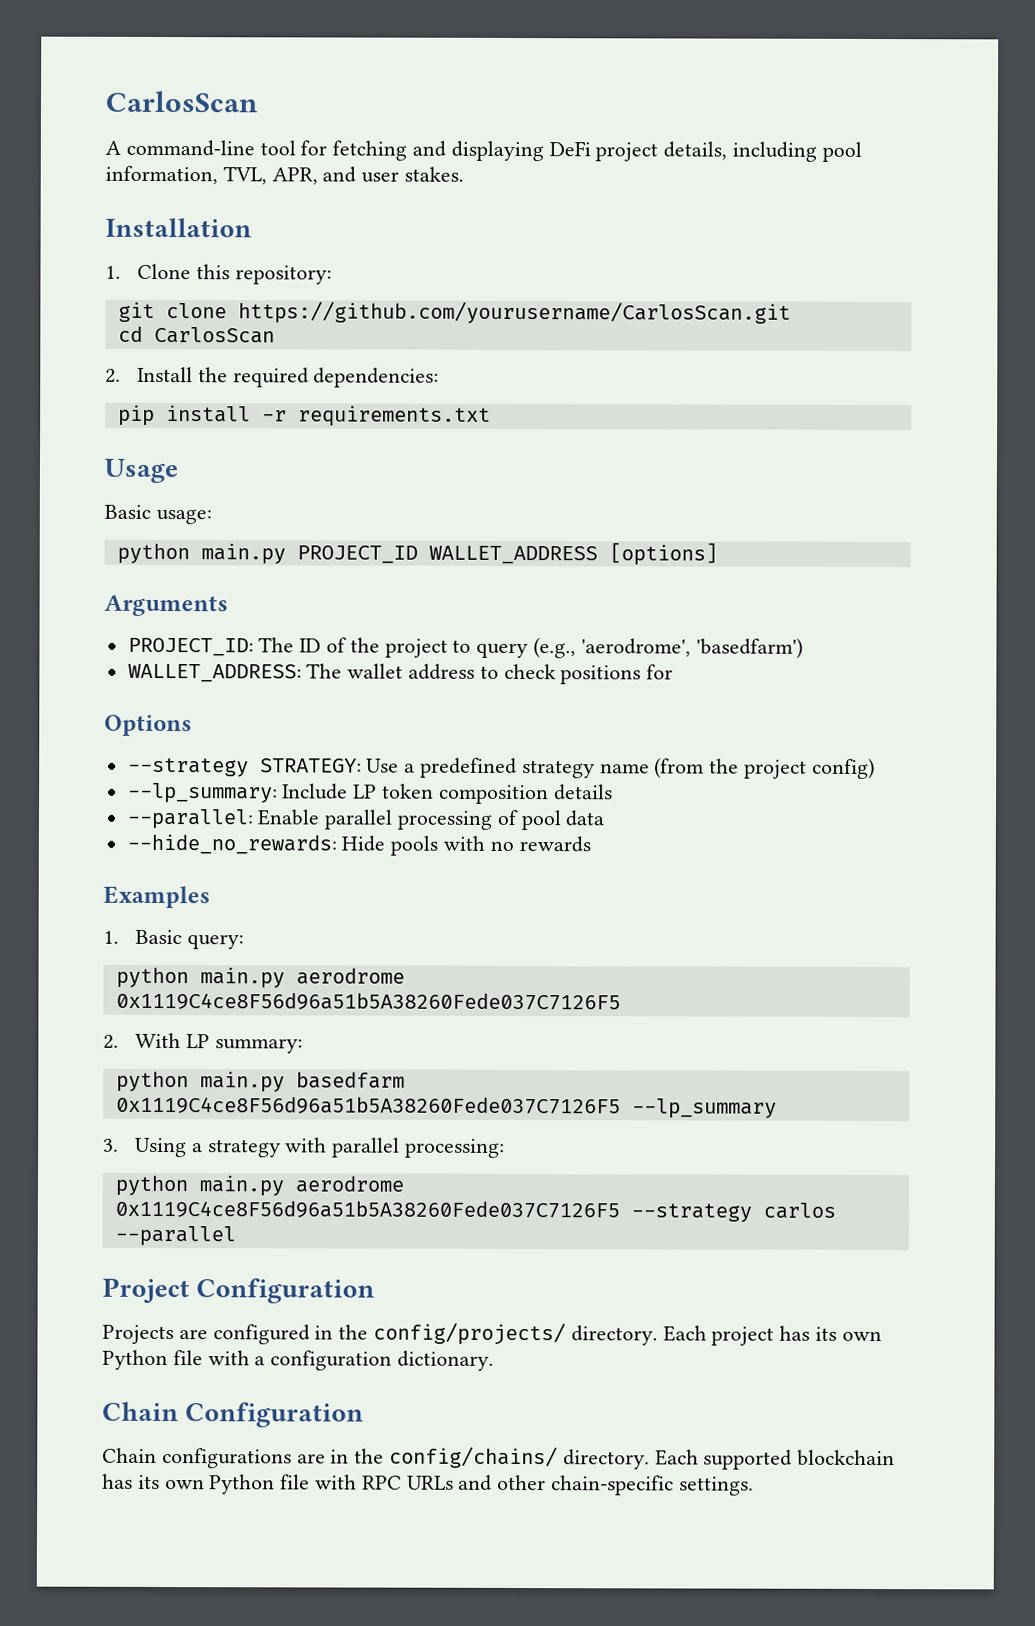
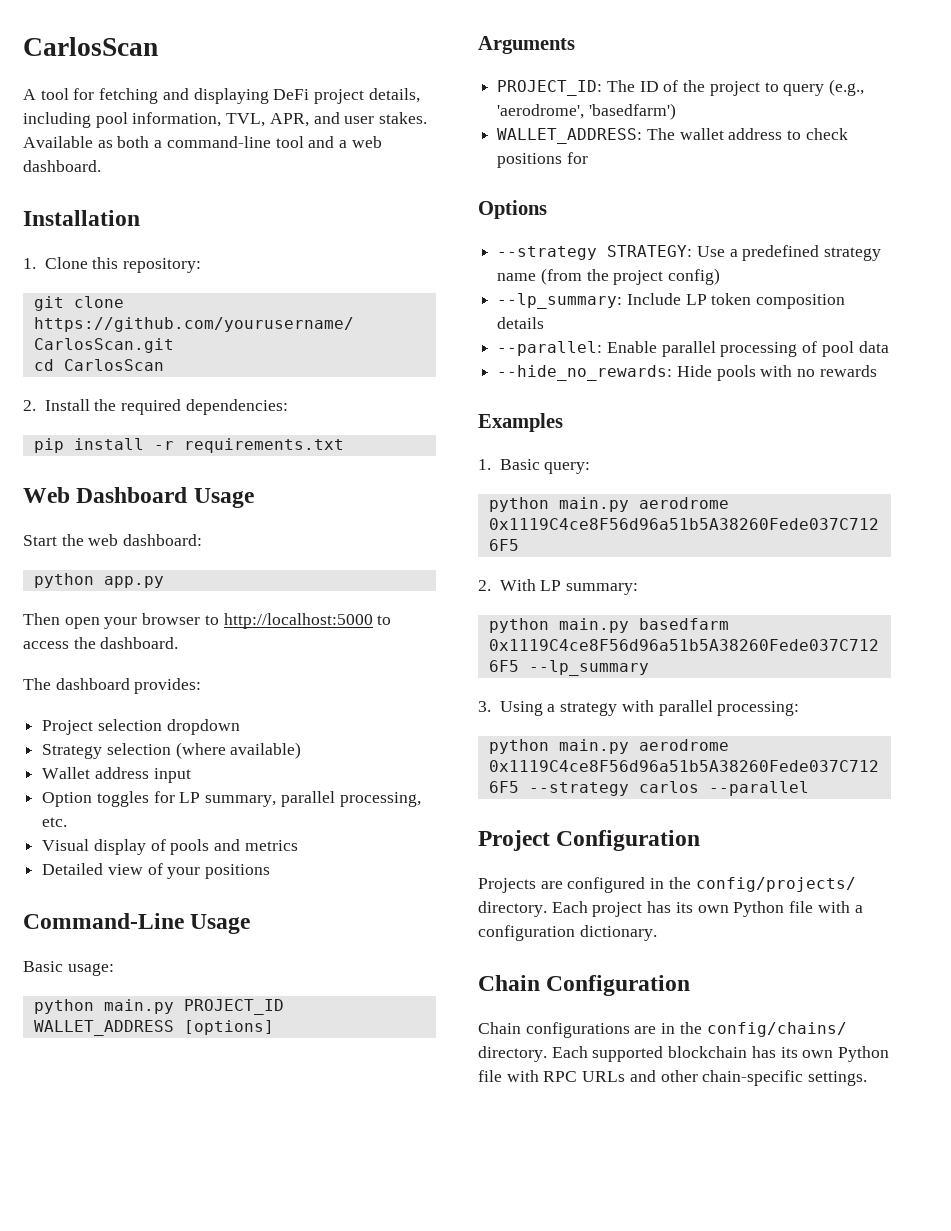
- A command-line tool for fetching and displaying DeFi project details, including pool information, TVL, APR, and user stakes.
+ A tool for fetching and displaying DeFi project details, including pool information, TVL, APR, and user stakes. Available as both a command-line tool and a web dashboard.
- Usage
+ Web Dashboard Usage
+ Start the web dashboard:
+ python app.py
+ Then open your browser to http://localhost:5000 to access the dashboard.
+ The dashboard provides:
+ Project selection dropdown
+ Strategy selection (where available)
+ Wallet address input
+ Option toggles for LP summary, parallel processing, etc.
+ Visual display of pools and metrics
+ Detailed view of your positions
+ Command-Line Usage

